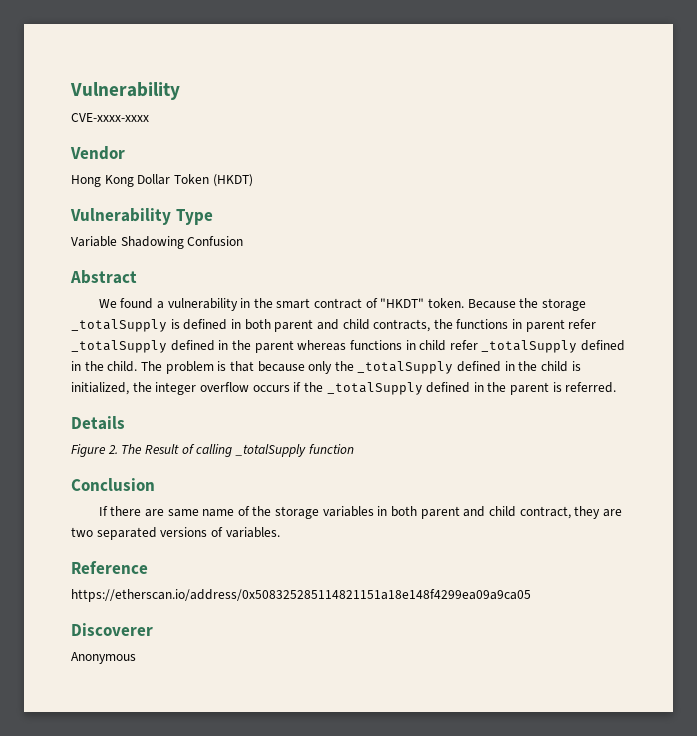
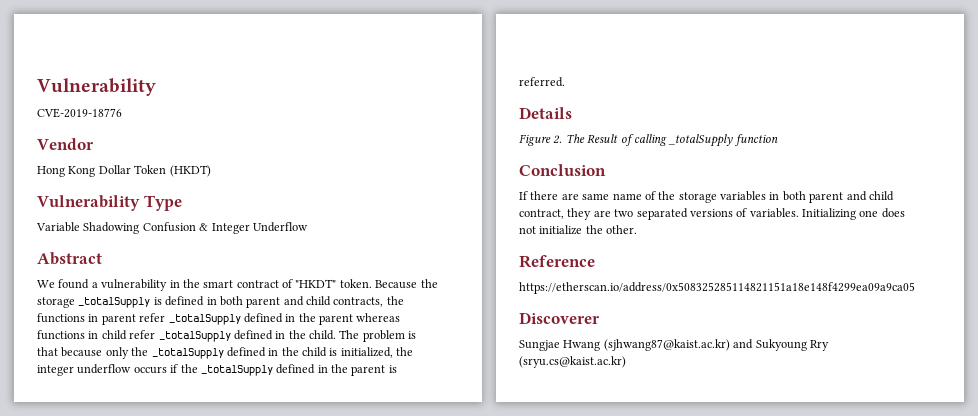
- CVE-xxxx-xxxx
+ CVE-2019-18776
- Variable Shadowing Confusion
+ Variable Shadowing Confusion & Integer Underflow
- The problem is that because only the _totalSupply defined in the child is initialized, the integer overflow occurs if the _totalSupply defined in the parent is referred.
+ The problem is that because only the _totalSupply defined in the child is initialized, the integer underflow occurs if the _totalSupply defined in the parent is referred.
- If there are same name of the storage variables in both parent and child contract, they are two separated versions of variables.
+ If there are same name of the storage variables in both parent and child contract, they are two separated versions of variables. Initializing one does not initialize the other.
  Reference
  https://etherscan.io/address/0x508325285114821151a18e148f4299ea09a9ca05
  Discoverer
- Anonymous
+ Sungjae Hwang (sjhwang87@kaist.ac.kr) and Sukyoung Rry (sryu.cs@kaist.ac.kr)

